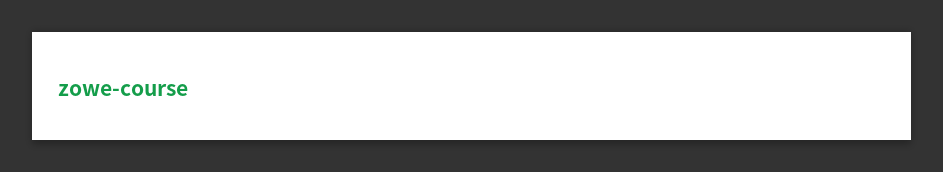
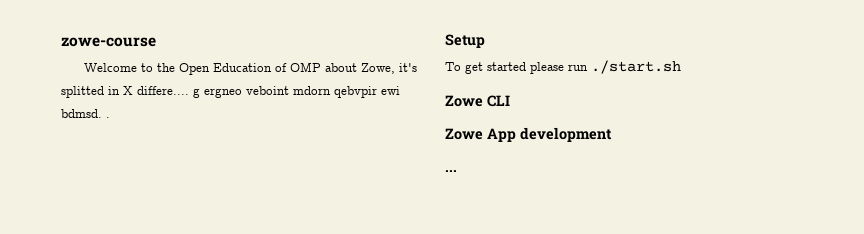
+ Welcome to the Open Education of OMP about Zowe, it's splitted in X differe.... g ergneo veboint mdorn qebvpir ewi bdmsd. .
+ Setup
+ To get started please run ./start.sh
+ Zowe CLI
+ Zowe App development
+ ...

